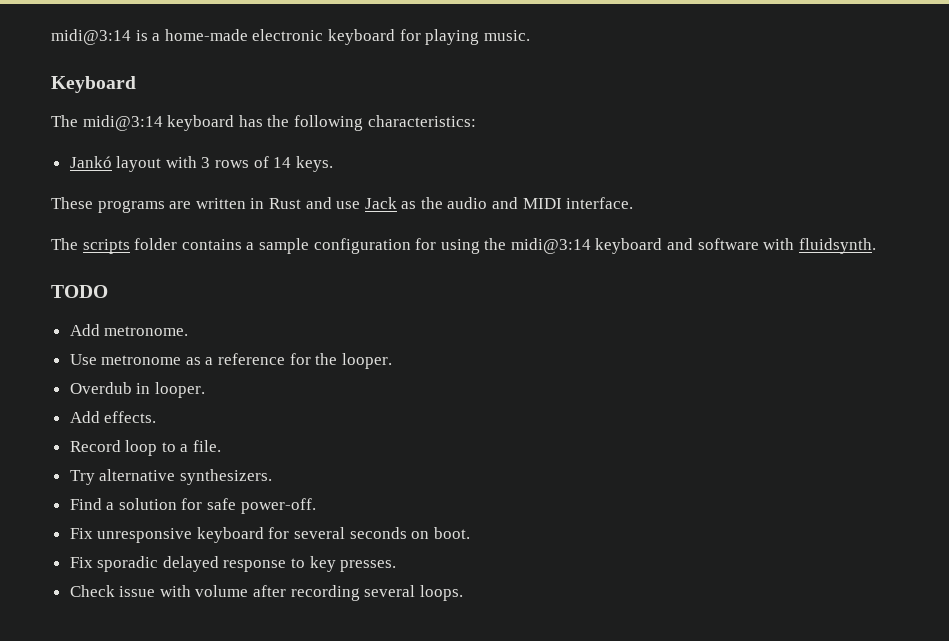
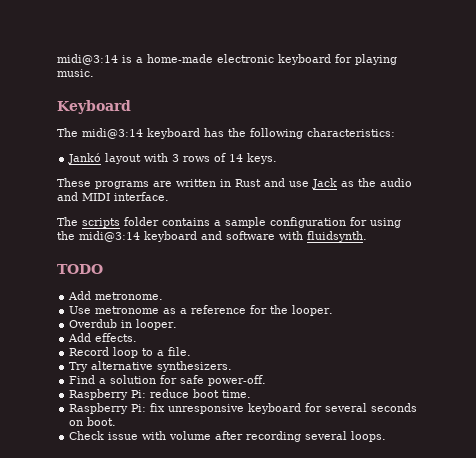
- Fix unresponsive keyboard for several seconds on boot.
+ Raspberry Pi: reduce boot time.
+ Raspberry Pi: fix unresponsive keyboard for several seconds on boot.
- Fix sporadic delayed response to key presses.

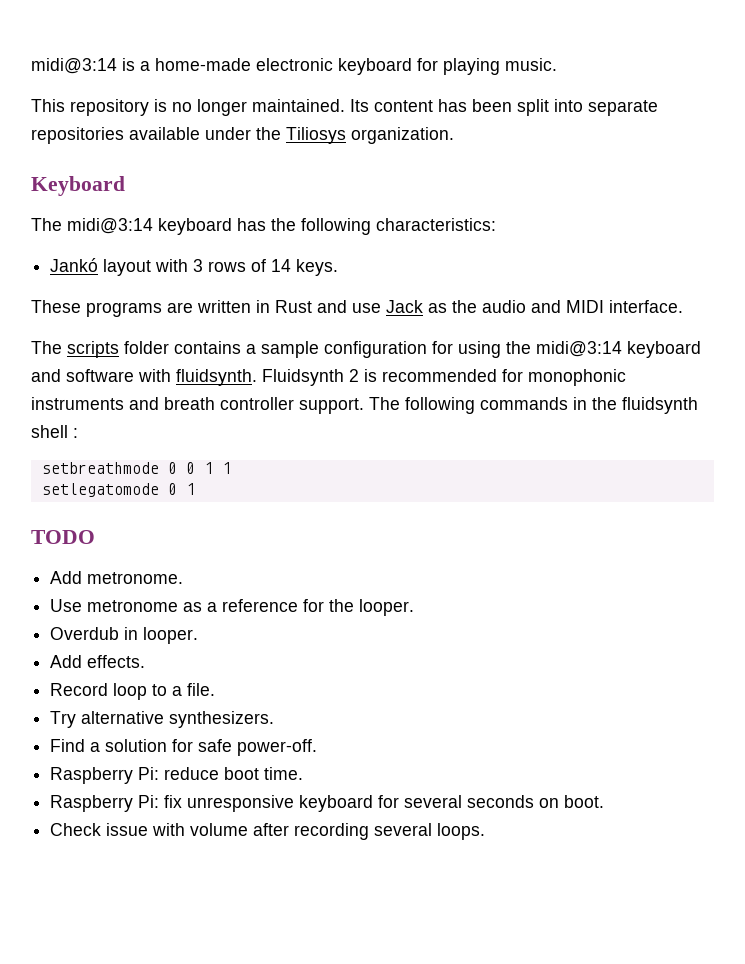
+ This repository is no longer maintained. Its content has been split into separate repositories available under the Tiliosys organization.
+ Fluidsynth 2 is recommended for monophonic instruments and breath controller support. The following commands in the fluidsynth shell :
+ setbreathmode 0 0 1 1
+ setlegatomode 0 1

